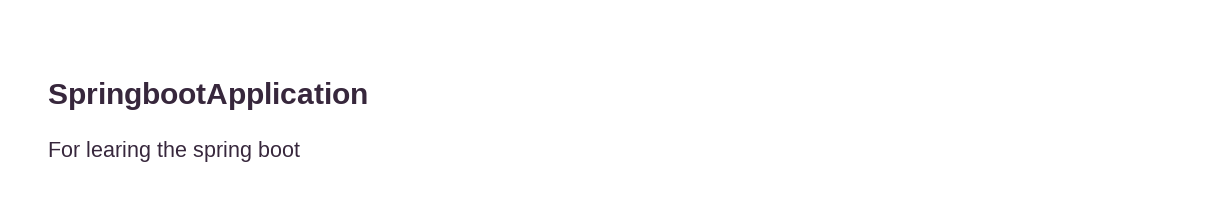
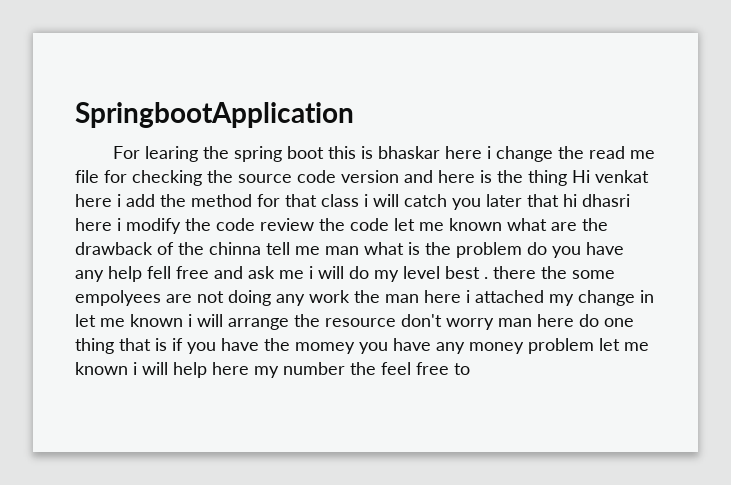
- For learing the spring boot
+ For learing the spring boot this is bhaskar here i change the read me file for checking the source code version and here is the thing Hi venkat here i add the method for that class i will catch you later that hi dhasri here i modify the code review the code let me known what are the drawback of the chinna tell me man what is the problem do you have any help fell free and ask me i will do my level best . there the some empolyees are not doing any work the man here i attached my change in let me known i will arrange the resource don't worry man here do one thing that is if you have the momey you have any money problem let me known i will help here my number the feel free to

